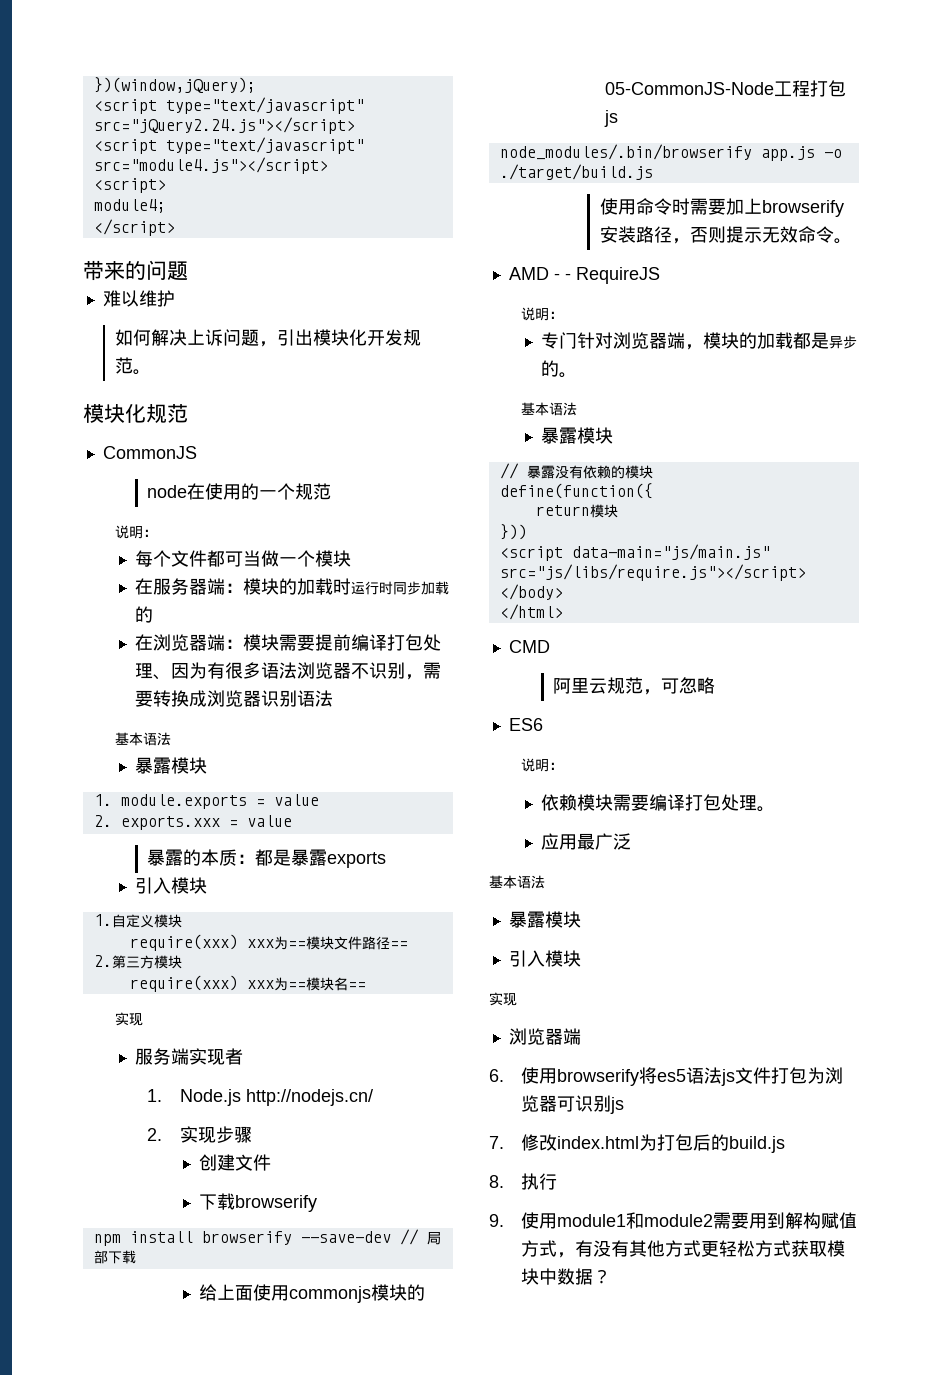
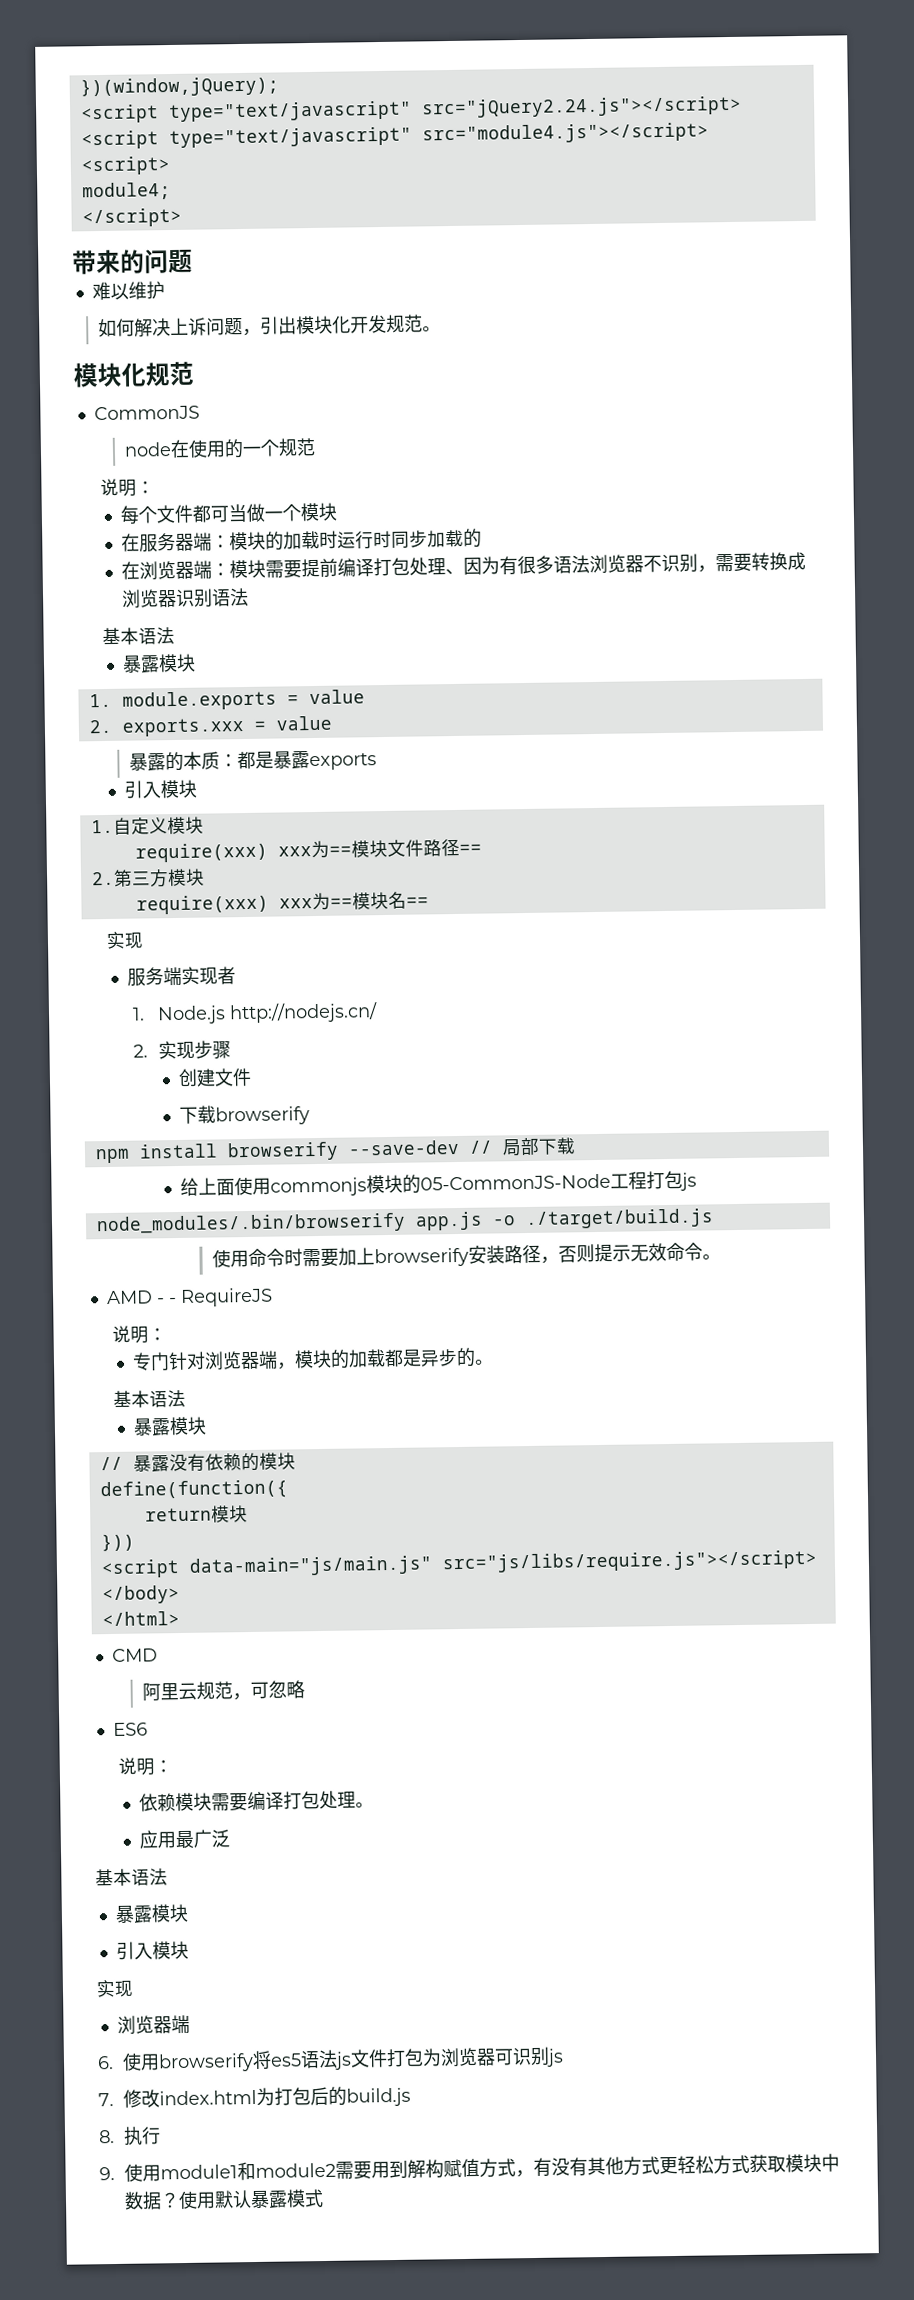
+ 使用默认暴露模式

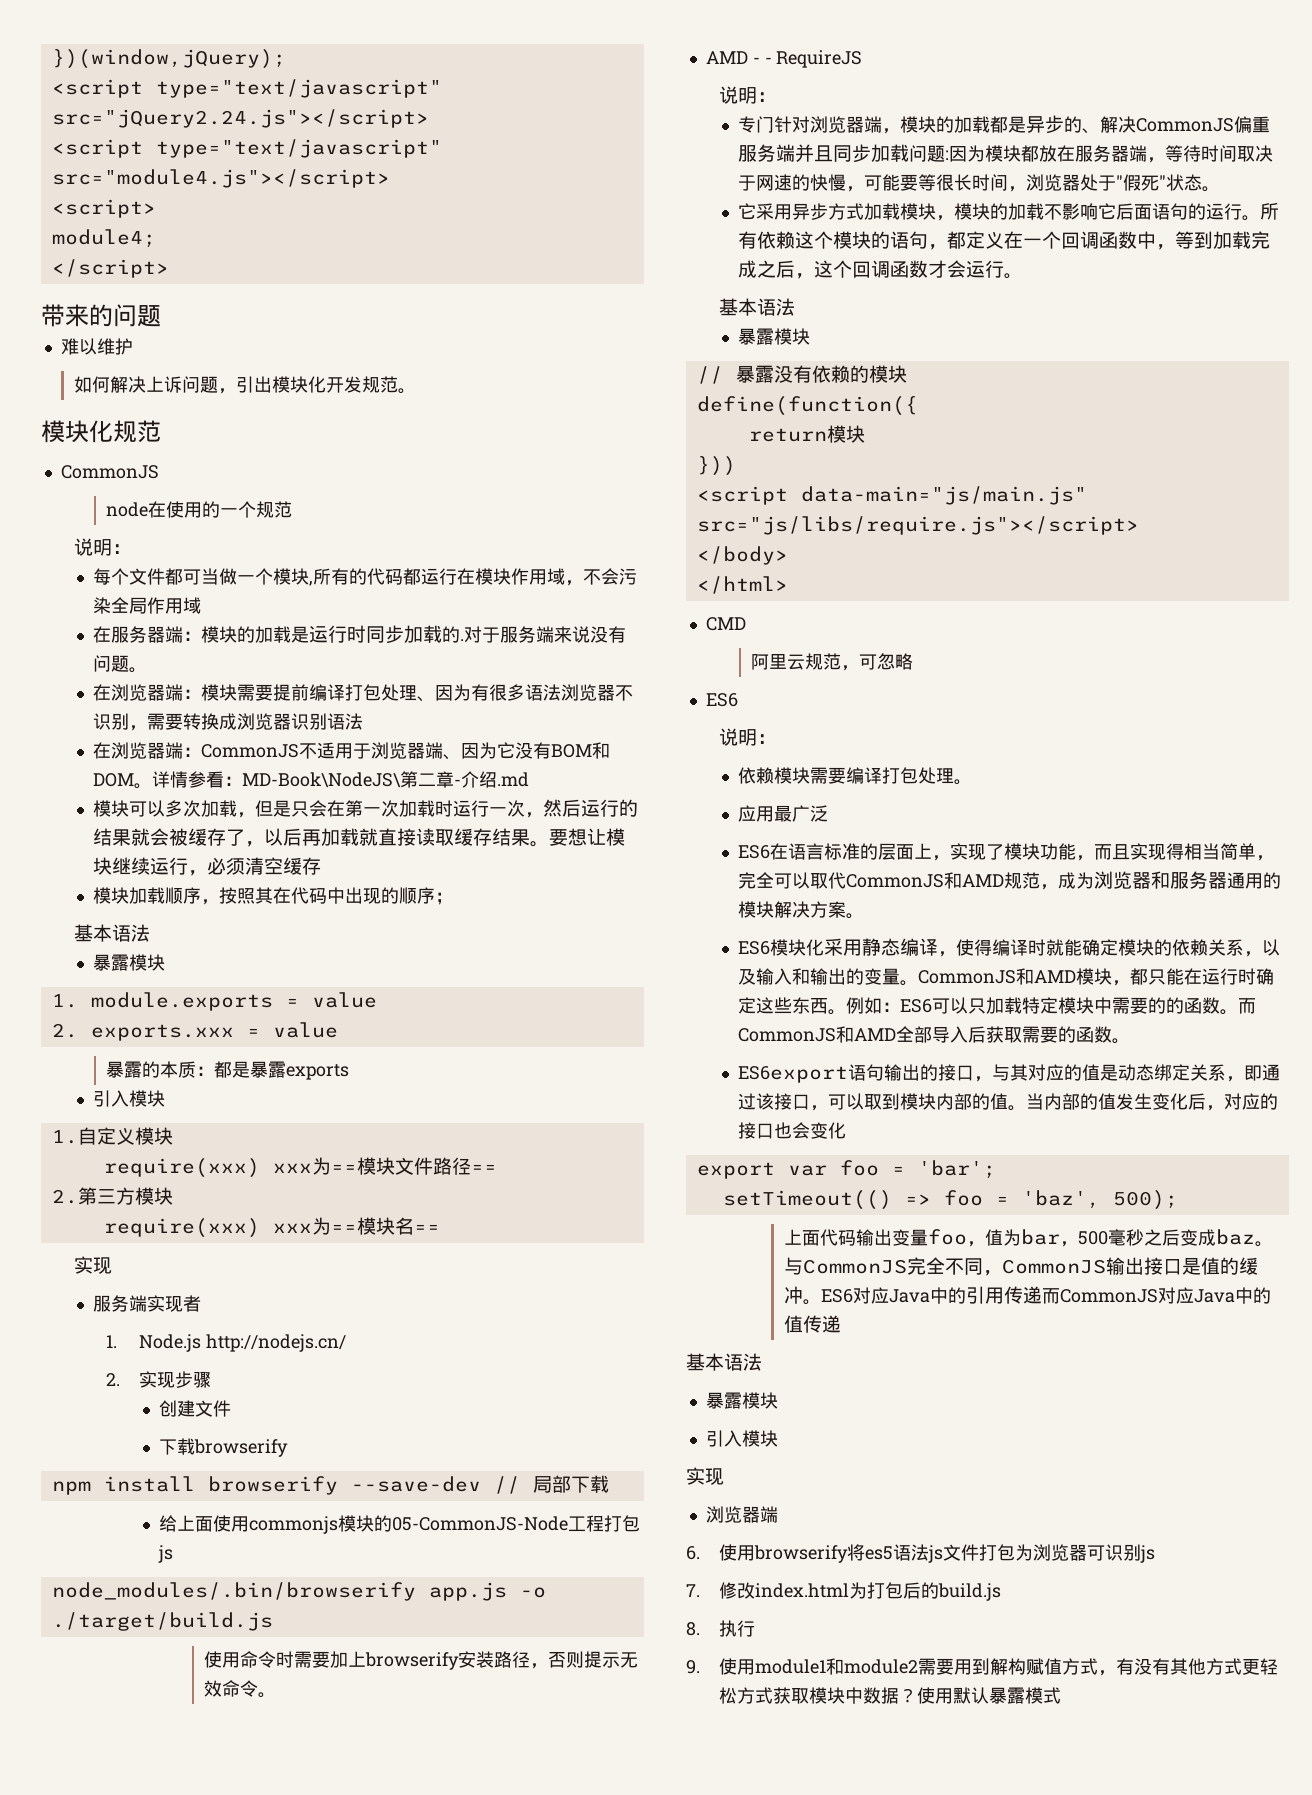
- 每个文件都可当做一个模块
+ 每个文件都可当做一个模块,所有的代码都运行在模块作用域，不会污染全局作用域
- 在服务器端：模块的加载时运行时同步加载的
+ 在服务器端：模块的加载是运行时同步加载的.对于服务端来说没有问题。
+ 在浏览器端：CommonJS不适用于浏览器端、因为它没有BOM和DOM。详情参看：MD-Book\NodeJS\第二章-介绍.md
+ 模块可以多次加载，但是只会在第一次加载时运行一次，然后运行的结果就会被缓存了，以后再加载就直接读取缓存结果。要想让模块继续运行，必须清空缓存
+ 模块加载顺序，按照其在代码中出现的顺序；
- 专门针对浏览器端，模块的加载都是异步的。
+ 专门针对浏览器端，模块的加载都是异步的、解决CommonJS偏重服务端并且同步加载问题:因为模块都放在服务器端，等待时间取决于网速的快慢，可能要等很长时间，浏览器处于"假死"状态。
+ 它采用异步方式加载模块，模块的加载不影响它后面语句的运行。所有依赖这个模块的语句，都定义在一个回调函数中，等到加载完成之后，这个回调函数才会运行。
+ ES6在语言标准的层面上，实现了模块功能，而且实现得相当简单，完全可以取代CommonJS和AMD规范，成为浏览器和服务器通用的模块解决方案。
+ ES6模块化采用静态编译，使得编译时就能确定模块的依赖关系，以及输入和输出的变量。CommonJS和AMD模块，都只能在运行时确定这些东西。例如：ES6可以只加载特定模块中需要的的函数。而CommonJS和AMD全部导入后获取需要的函数。
+ ES6export语句输出的接口，与其对应的值是动态绑定关系，即通过该接口，可以取到模块内部的值。当内部的值发生变化后，对应的接口也会变化
+ export var foo = 'bar';
+ setTimeout(() => foo = 'baz', 500);
+ 上面代码输出变量foo，值为bar，500毫秒之后变成baz。与CommonJS完全不同，CommonJS输出接口是值的缓冲。ES6对应Java中的引用传递而CommonJS对应Java中的值传递

